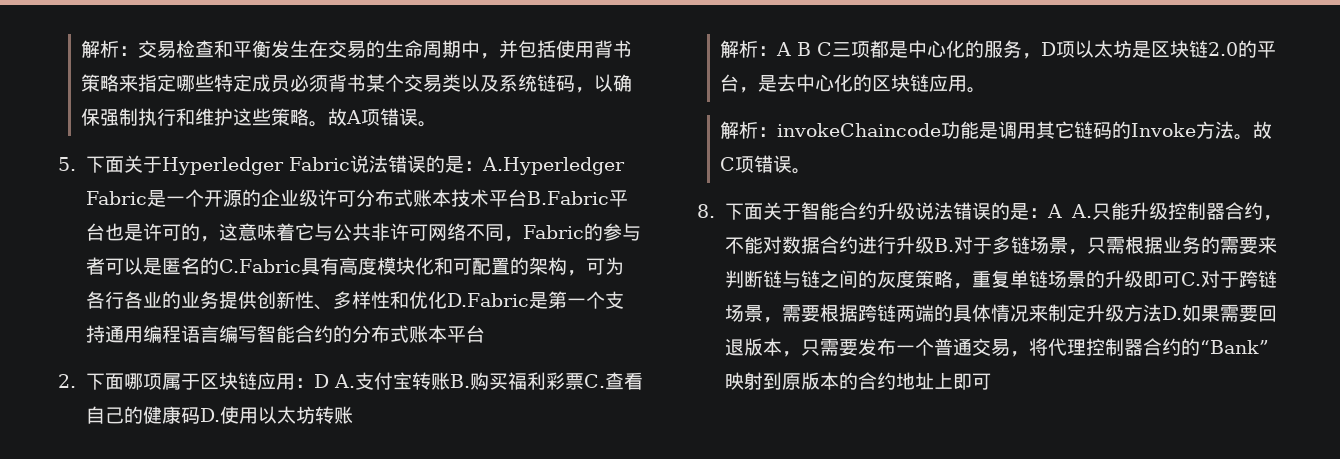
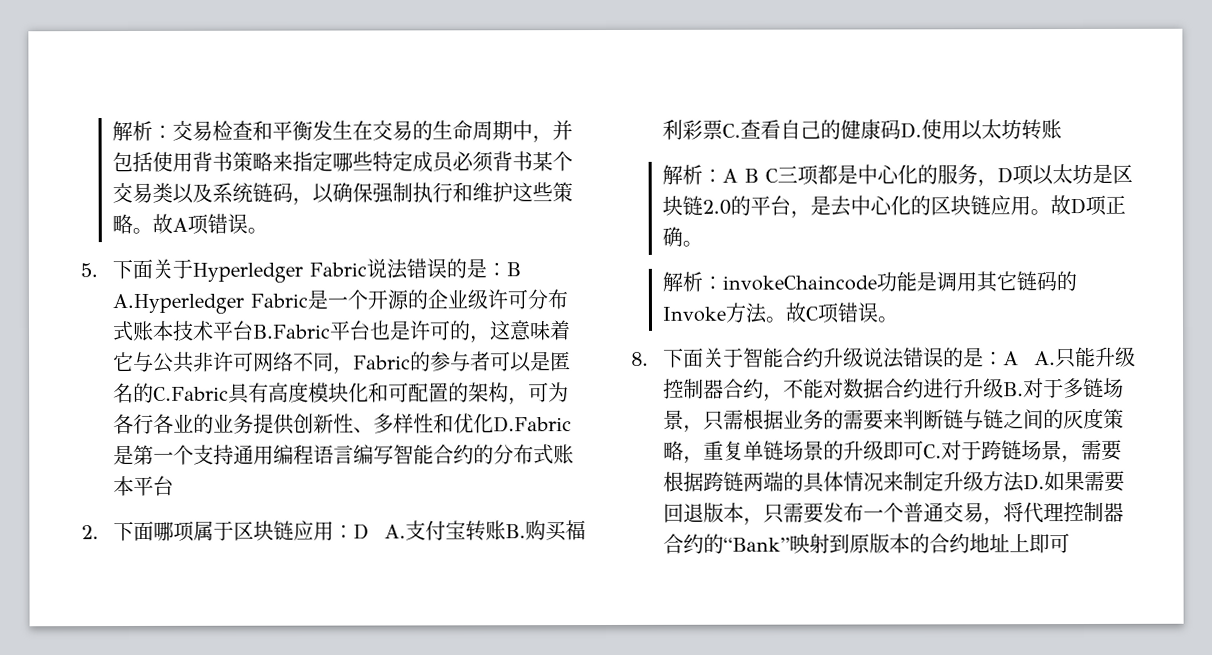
- A.Hyperledger Fabric是一个开源的企业级许可分布式账本技术平台B.Fabric平台也是许可的，这意味着它与公共非许可网络不同，Fabric的参与者可以是匿名的C.Fabric具有高度模块化和可配置的架构，可为各行各业的业务提供创新性、多样性和优化D.Fabric是第一个支持通用编程语言编写智能合约的分布式账本平台
+ B A.Hyperledger Fabric是一个开源的企业级许可分布式账本技术平台B.Fabric平台也是许可的，这意味着它与公共非许可网络不同，Fabric的参与者可以是匿名的C.Fabric具有高度模块化和可配置的架构，可为各行各业的业务提供创新性、多样性和优化D.Fabric是第一个支持通用编程语言编写智能合约的分布式账本平台
+ 故D项正确。

